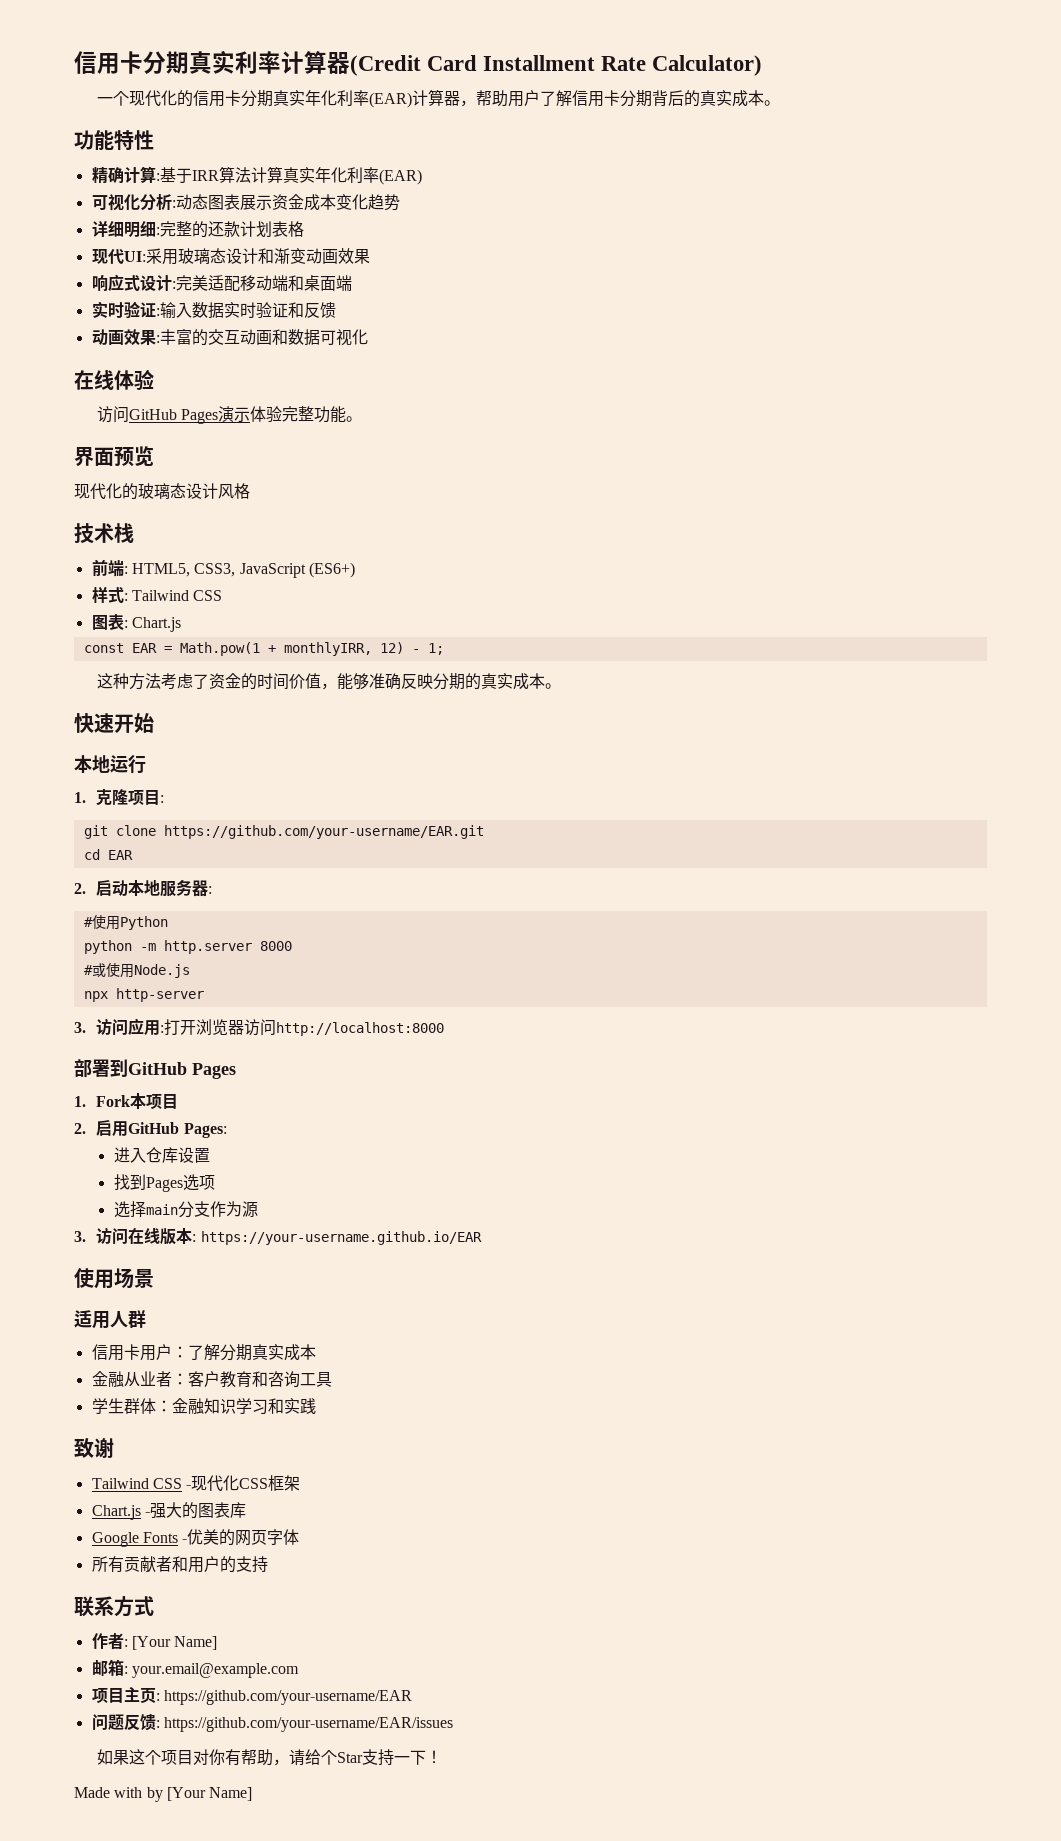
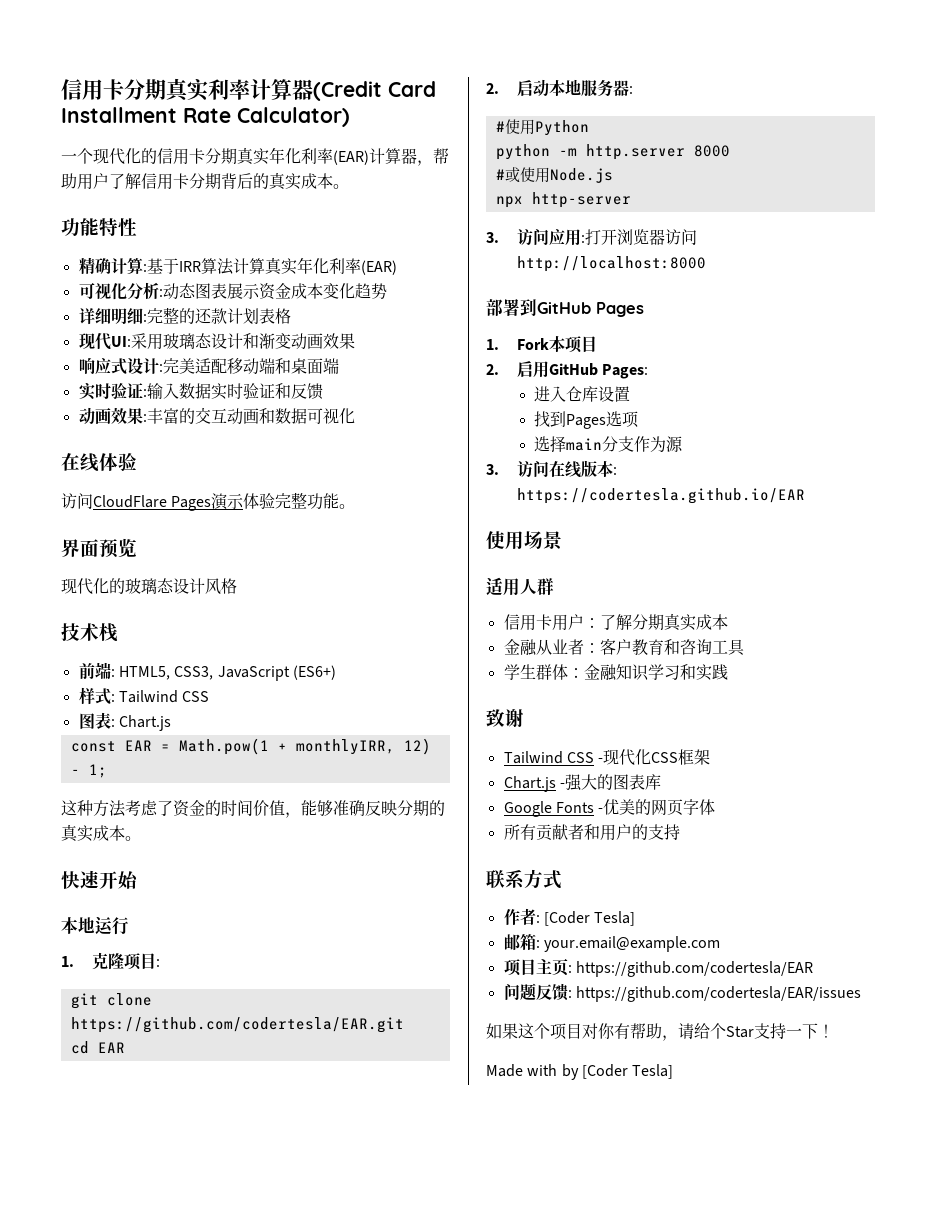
- 访问GitHub Pages演示体验完整功能。
+ 访问CloudFlare Pages演示体验完整功能。
- git clone https://github.com/your-username/EAR.git
+ git clone https://github.com/codertesla/EAR.git
- 3.访问在线版本: https://your-username.github.io/EAR
+ 3.访问在线版本: https://codertesla.github.io/EAR
- 作者: [Your Name]
+ 作者: [Coder Tesla]
- 项目主页: https://github.com/your-username/EAR
+ 项目主页: https://github.com/codertesla/EAR
- 问题反馈: https://github.com/your-username/EAR/issues
+ 问题反馈: https://github.com/codertesla/EAR/issues
- Made with by [Your Name]
+ Made with by [Coder Tesla]

